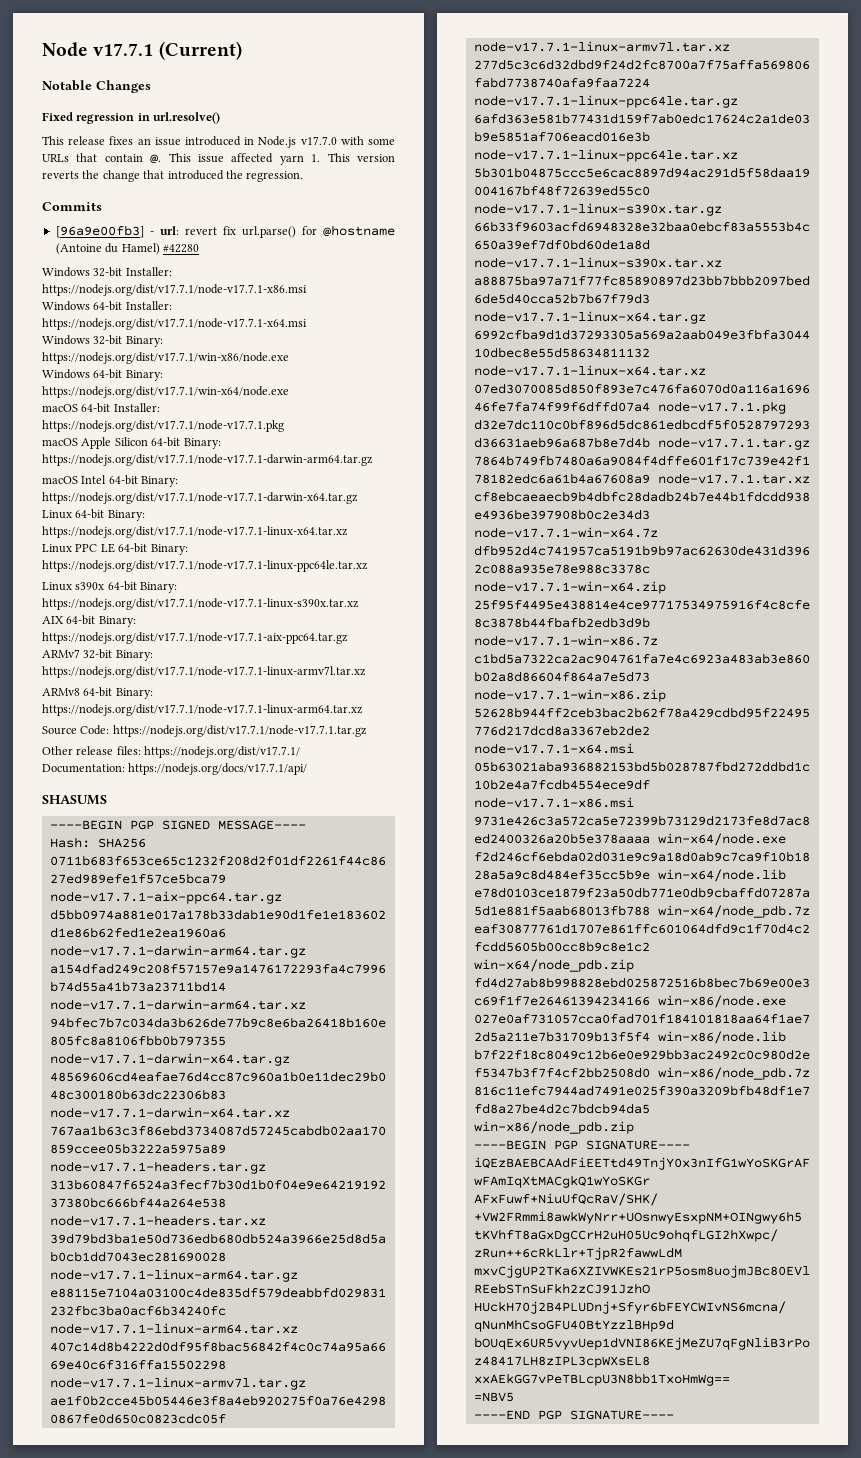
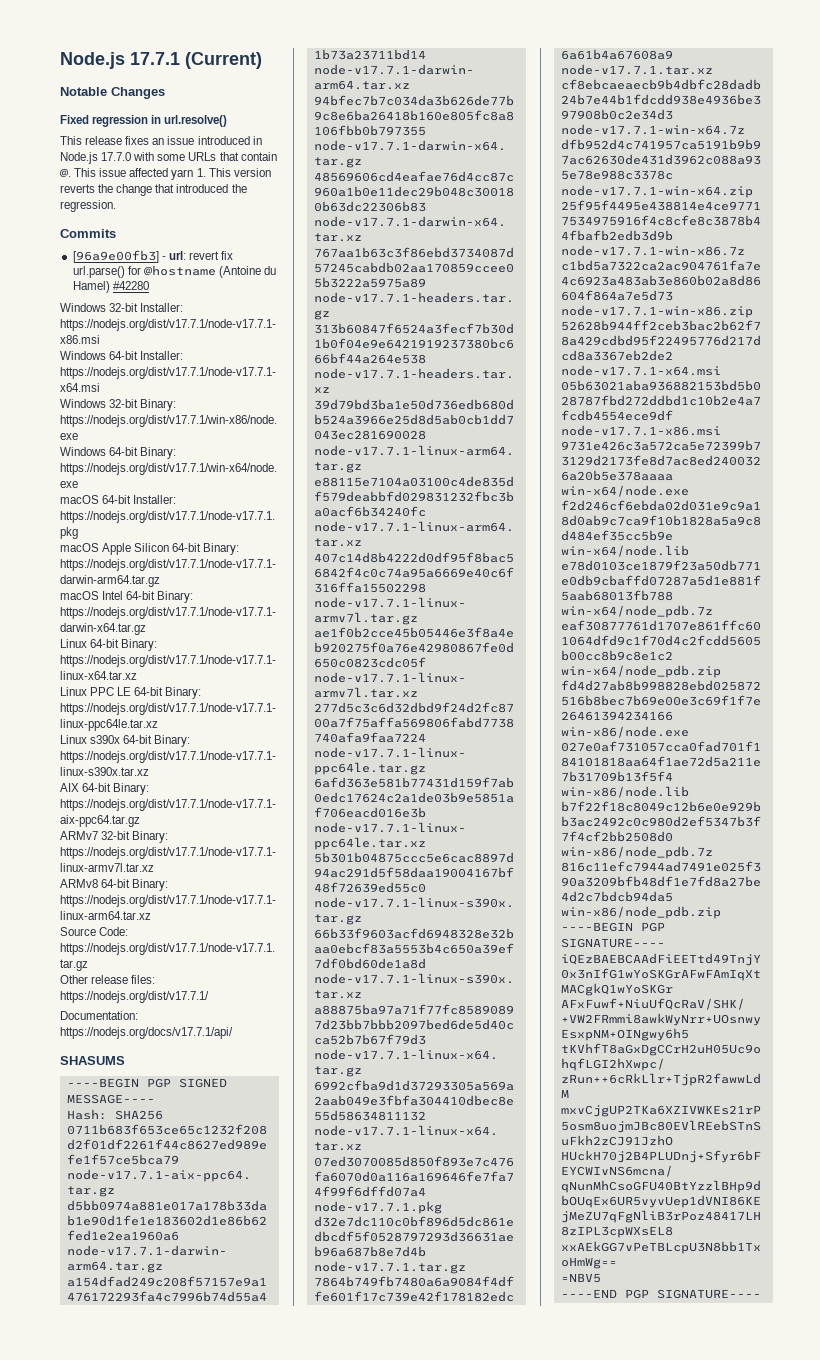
- Node v17.7.1 (Current)
+ Node.js 17.7.1 (Current)
- This release fixes an issue introduced in Node.js v17.7.0 with some URLs that contain @.
+ This release fixes an issue introduced in Node.js 17.7.0 with some URLs that contain @.

